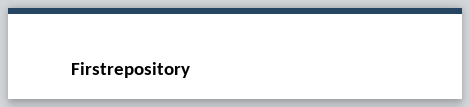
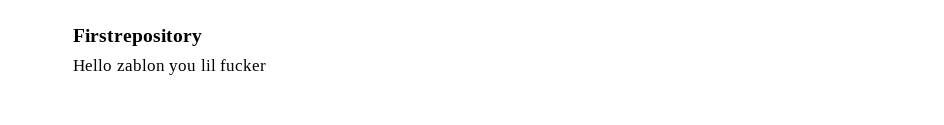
+ Hello zablon you lil fucker

